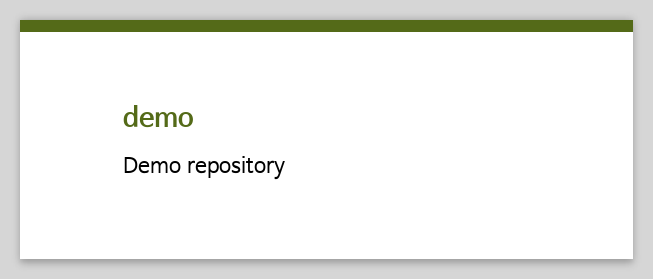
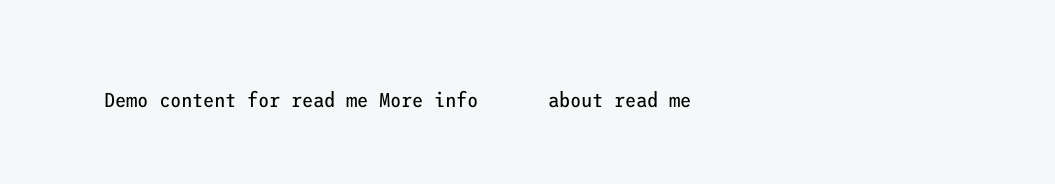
- demo
- Demo repository
+ Demo content for read me More info about read me

